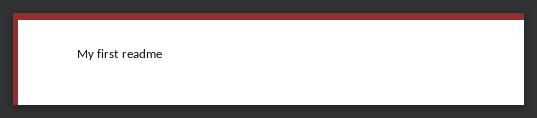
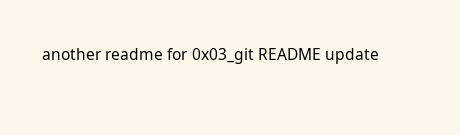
- My first readme
+ another readme for 0x03_git README update

